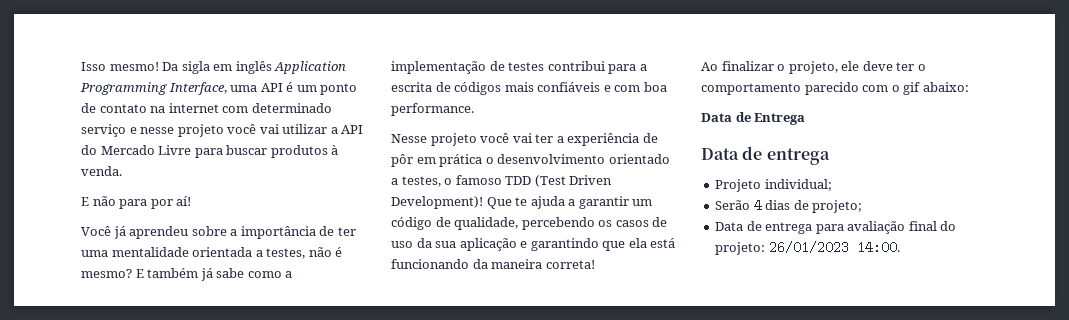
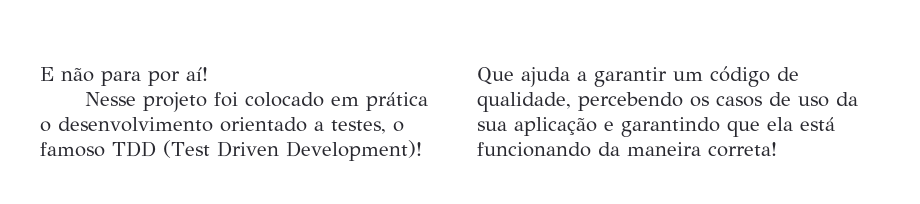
- Isso mesmo! Da sigla em inglês Application Programming Interface, uma API é um ponto de contato na internet com determinado serviço e nesse projeto você vai utilizar a API do Mercado Livre para buscar produtos à venda.
- Você já aprendeu sobre a importância de ter uma mentalidade orientada a testes, não é mesmo? E também já sabe como a implementação de testes contribui para a escrita de códigos mais confiáveis e com boa performance.
- Nesse projeto você vai ter a experiência de pôr em prática o desenvolvimento orientado a testes, o famoso TDD (Test Driven Development)!
+ Nesse projeto foi colocado em prática o desenvolvimento orientado a testes, o famoso TDD (Test Driven Development)!
- Que te ajuda a garantir um código de qualidade, percebendo os casos de uso da sua aplicação e garantindo que ela está funcionando da maneira correta!
+ Que ajuda a garantir um código de qualidade, percebendo os casos de uso da sua aplicação e garantindo que ela está funcionando da maneira correta!
- Ao finalizar o projeto, ele deve ter o comportamento parecido com o gif abaixo:
- Data de Entrega
- Data de entrega
- Projeto individual;
- Serão 4 dias de projeto;
- Data de entrega para avaliação final do projeto: 26/01/2023 14:00.

